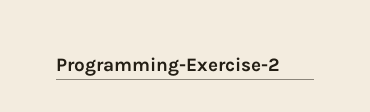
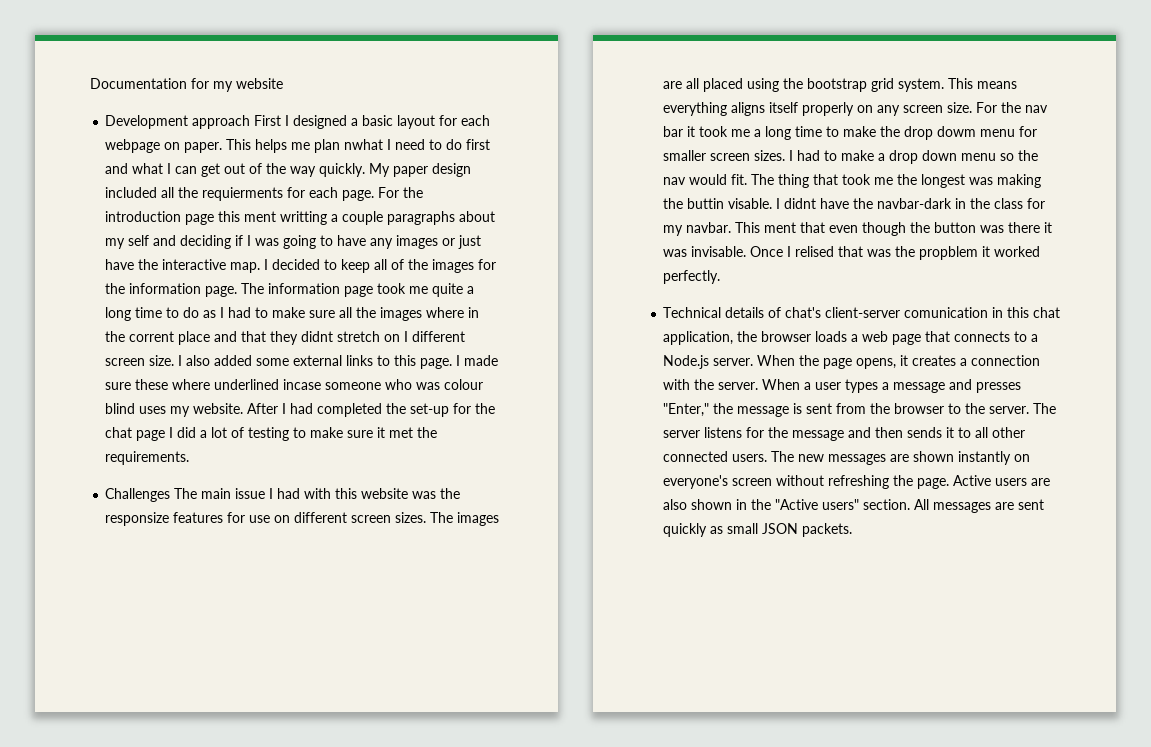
- Programming-Exercise-2
+ Documentation for my website
+ Development approach First I designed a basic layout for each webpage on paper. This helps me plan nwhat I need to do first and what I can get out of the way quickly. My paper design included all the requierments for each page. For the introduction page this ment writting a couple paragraphs about my self and deciding if I was going to have any images or just have the interactive map. I decided to keep all of the images for the information page. The information page took me quite a long time to do as I had to make sure all the images where in the corrent place and that they didnt stretch on I different screen size. I also added some external links to this page. I made sure these where underlined incase someone who was colour blind uses my website. After I had completed the set-up for the chat page I did a lot of testing to make sure it met the requirements.
+ Challenges The main issue I had with this website was the responsize features for use on different screen sizes. The images are all placed using the bootstrap grid system. This means everything aligns itself properly on any screen size. For the nav bar it took me a long time to make the drop dowm menu for smaller screen sizes. I had to make a drop down menu so the nav would fit. The thing that took me the longest was making the buttin visable. I didnt have the navbar-dark in the class for my navbar. This ment that even though the button was there it was invisable. Once I relised that was the propblem it worked perfectly.
+ Technical details of chat's client-server comunication in this chat application, the browser loads a web page that connects to a Node.js server. When the page opens, it creates a connection with the server. When a user types a message and presses "Enter," the message is sent from the browser to the server. The server listens for the message and then sends it to all other connected users. The new messages are shown instantly on everyone's screen without refreshing the page. Active users are also shown in the "Active users" section. All messages are sent quickly as small JSON packets.

